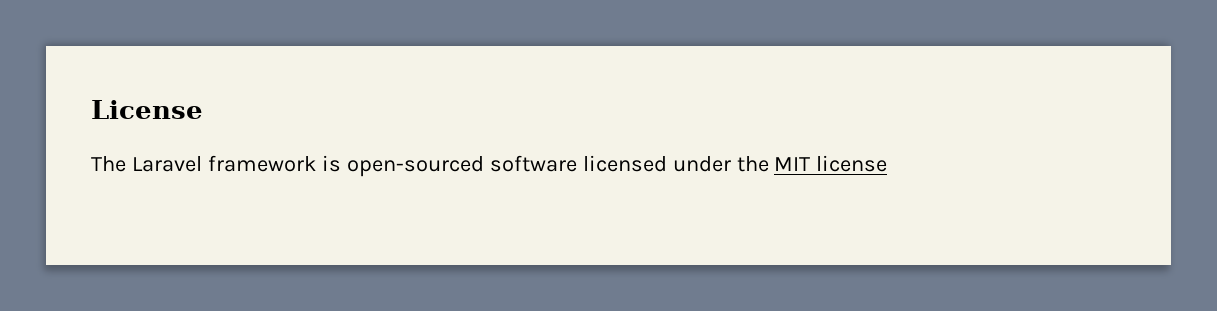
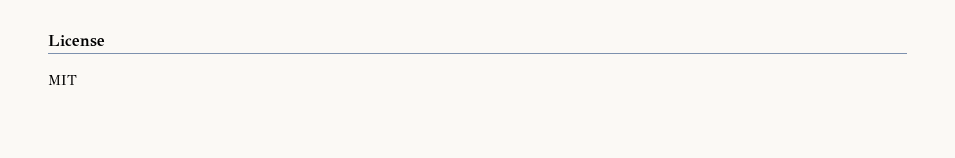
- The Laravel framework is open-sourced software licensed under the MIT license
+ MIT

